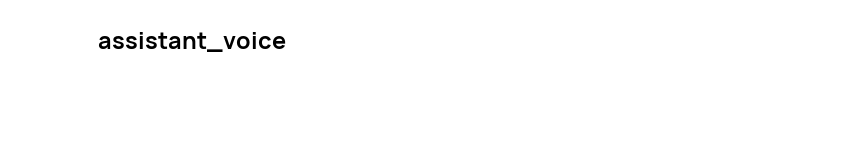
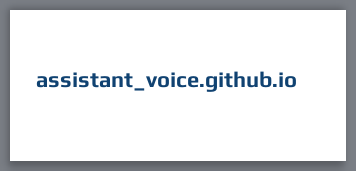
- assistant_voice
+ assistant_voice.github.io

